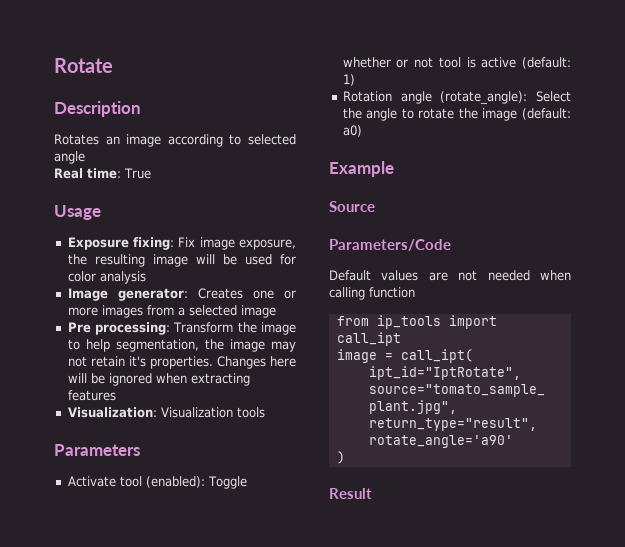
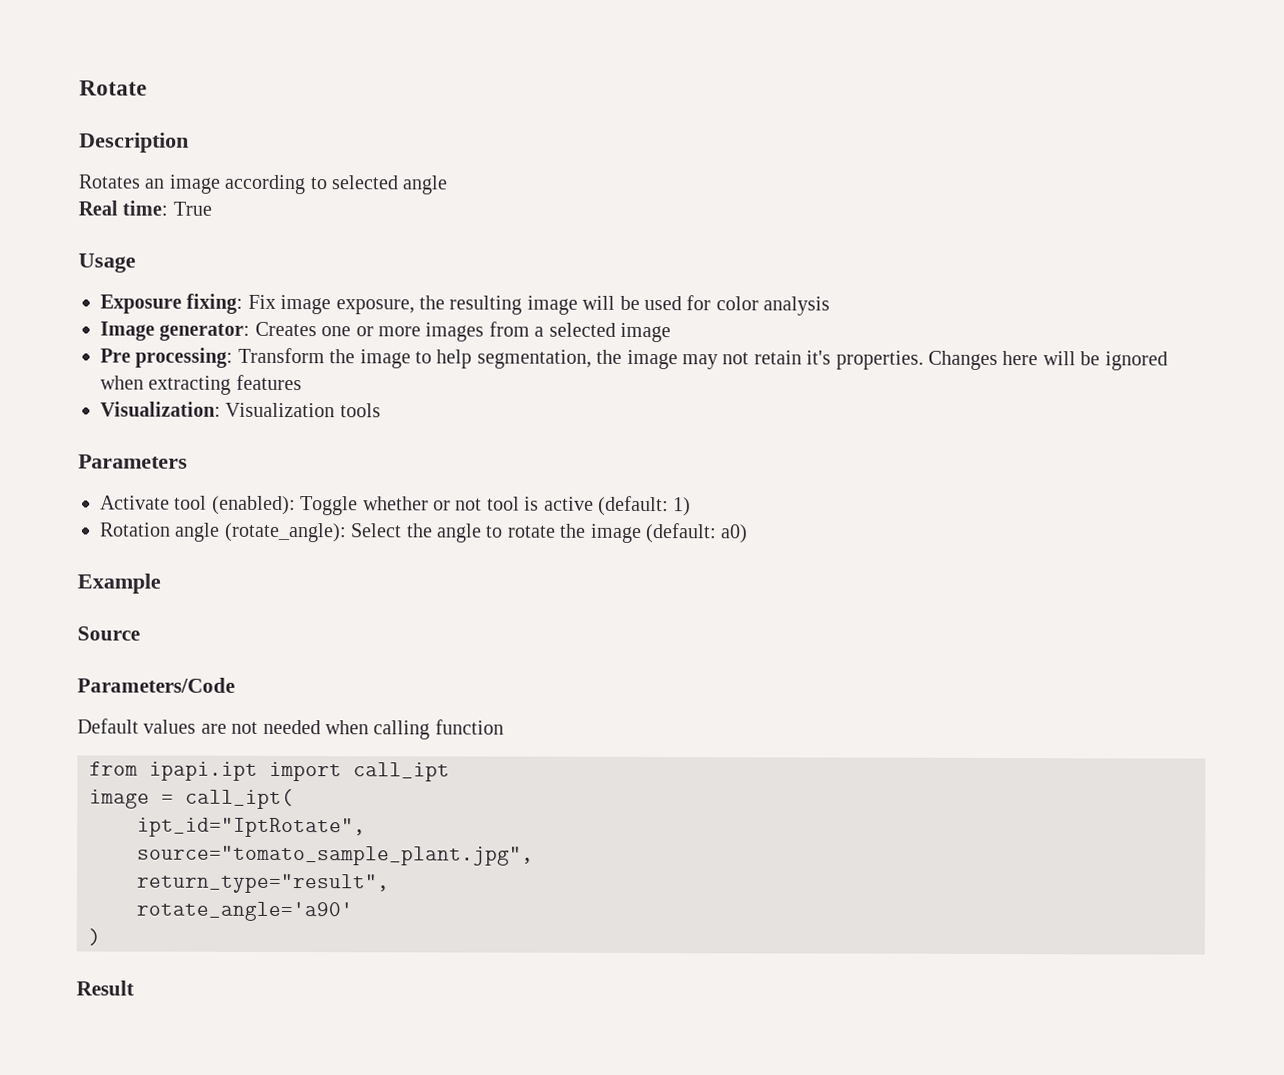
- from ip_tools import call_ipt
+ from ipapi.ipt import call_ipt

